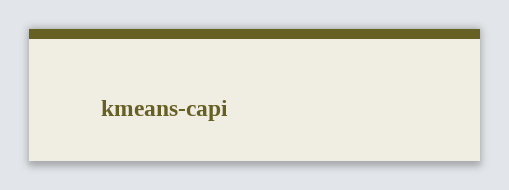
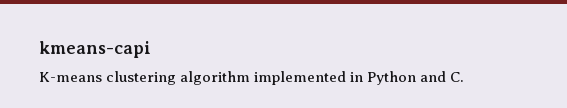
+ K-means clustering algorithm implemented in Python and C.

